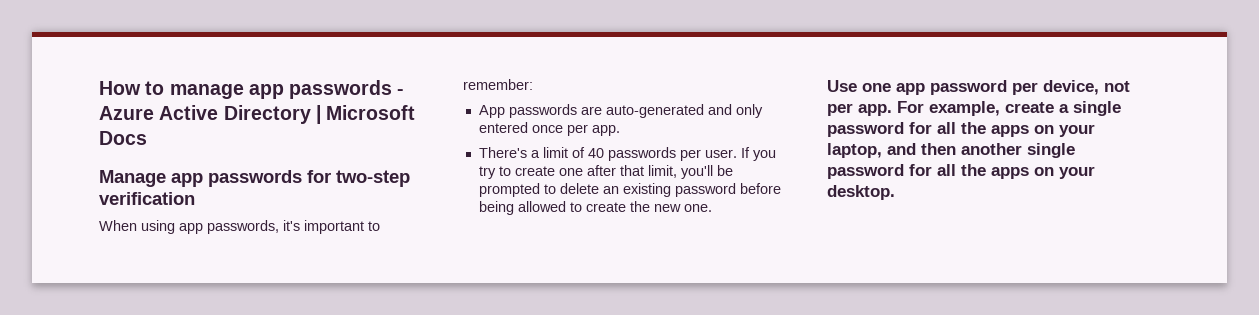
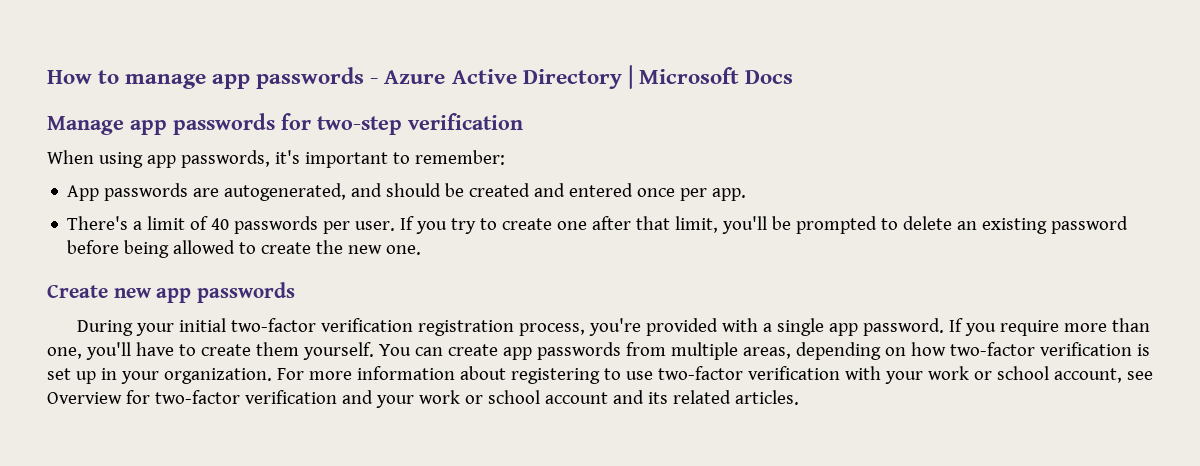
- App passwords are auto-generated and only entered once per app.
+ App passwords are autogenerated, and should be created and entered once per app.
- Use one app password per device, not per app. For example, create a single password for all the apps on your laptop, and then another single password for all the apps on your desktop.
+ Create new app passwords
+ During your initial two-factor verification registration process, you're provided with a single app password. If you require more than one, you'll have to create them yourself. You can create app passwords from multiple areas, depending on how two-factor verification is set up in your organization. For more information about registering to use two-factor verification with your work or school account, see Overview for two-factor verification and your work or school account and its related articles.

